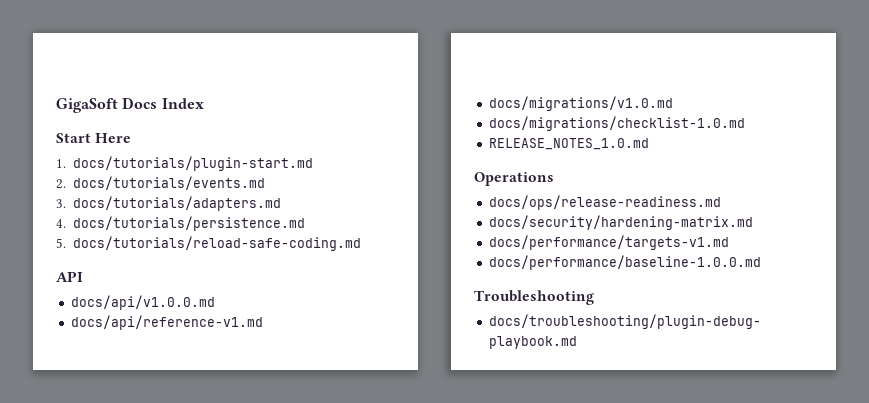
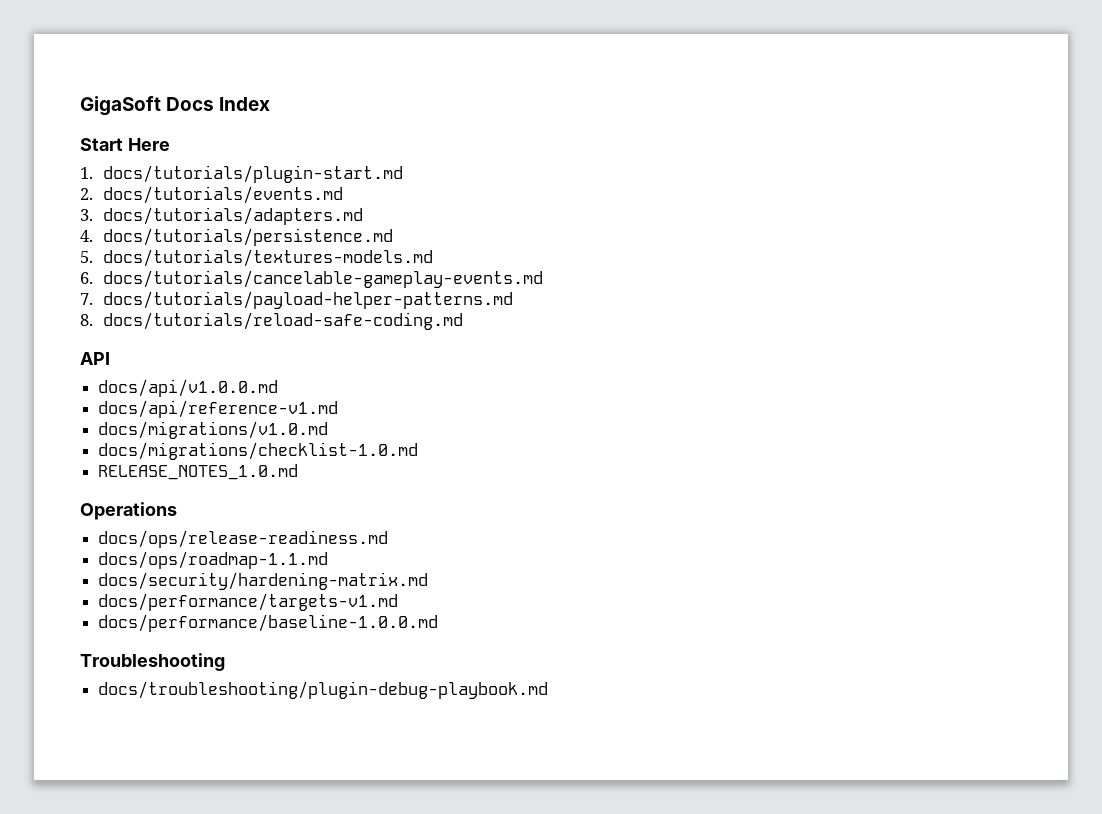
- 5. docs/tutorials/reload-safe-coding.md
+ 5. docs/tutorials/textures-models.md
+ 6. docs/tutorials/cancelable-gameplay-events.md
+ 7. docs/tutorials/payload-helper-patterns.md
+ 8. docs/tutorials/reload-safe-coding.md
+ docs/ops/roadmap-1.1.md

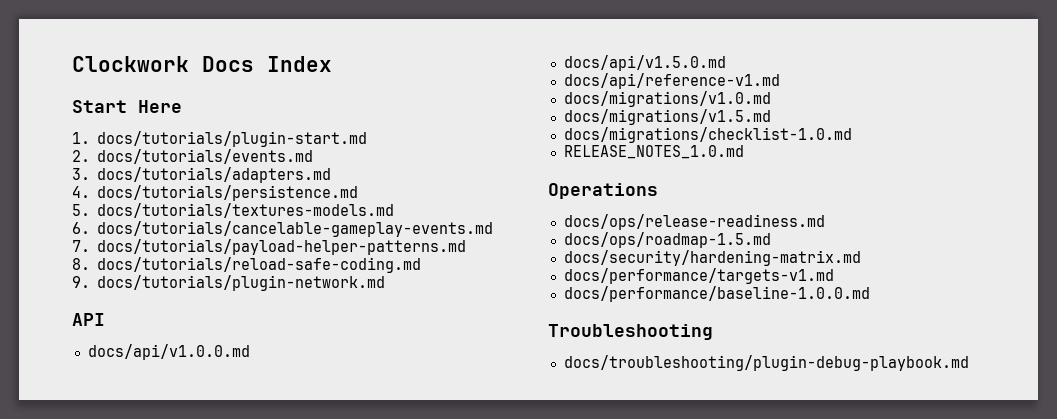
- GigaSoft Docs Index
+ Clockwork Docs Index
+ 9. docs/tutorials/plugin-network.md
+ docs/api/v1.5.0.md
+ docs/migrations/v1.5.md
- docs/ops/roadmap-1.1.md
+ docs/ops/roadmap-1.5.md

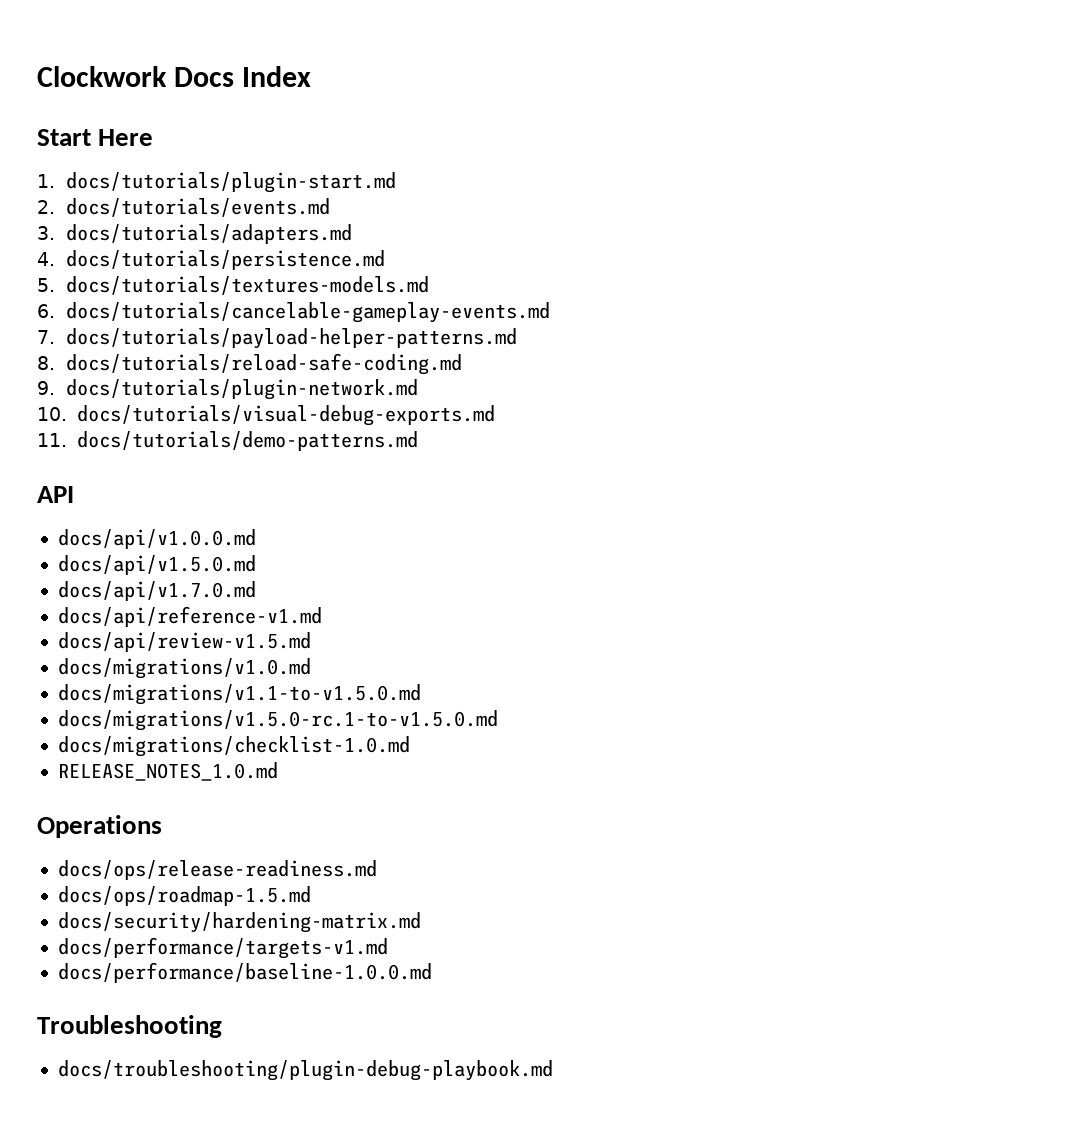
+ 10. docs/tutorials/visual-debug-exports.md
+ 11. docs/tutorials/demo-patterns.md
+ docs/api/v1.7.0.md
+ docs/api/review-v1.5.md
- docs/migrations/v1.5.md
+ docs/migrations/v1.1-to-v1.5.0.md
+ docs/migrations/v1.5.0-rc.1-to-v1.5.0.md

